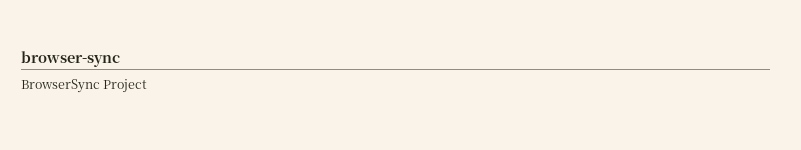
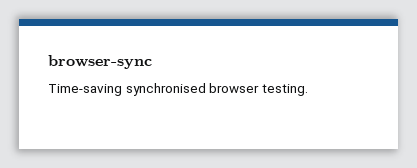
- BrowserSync Project
+ Time-saving synchronised browser testing.

